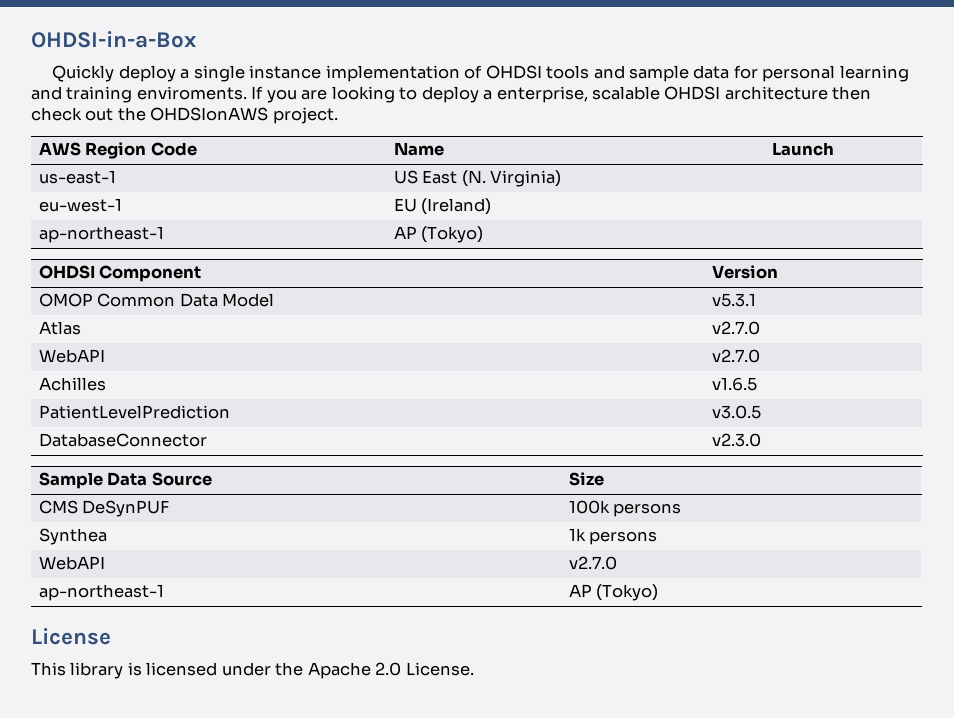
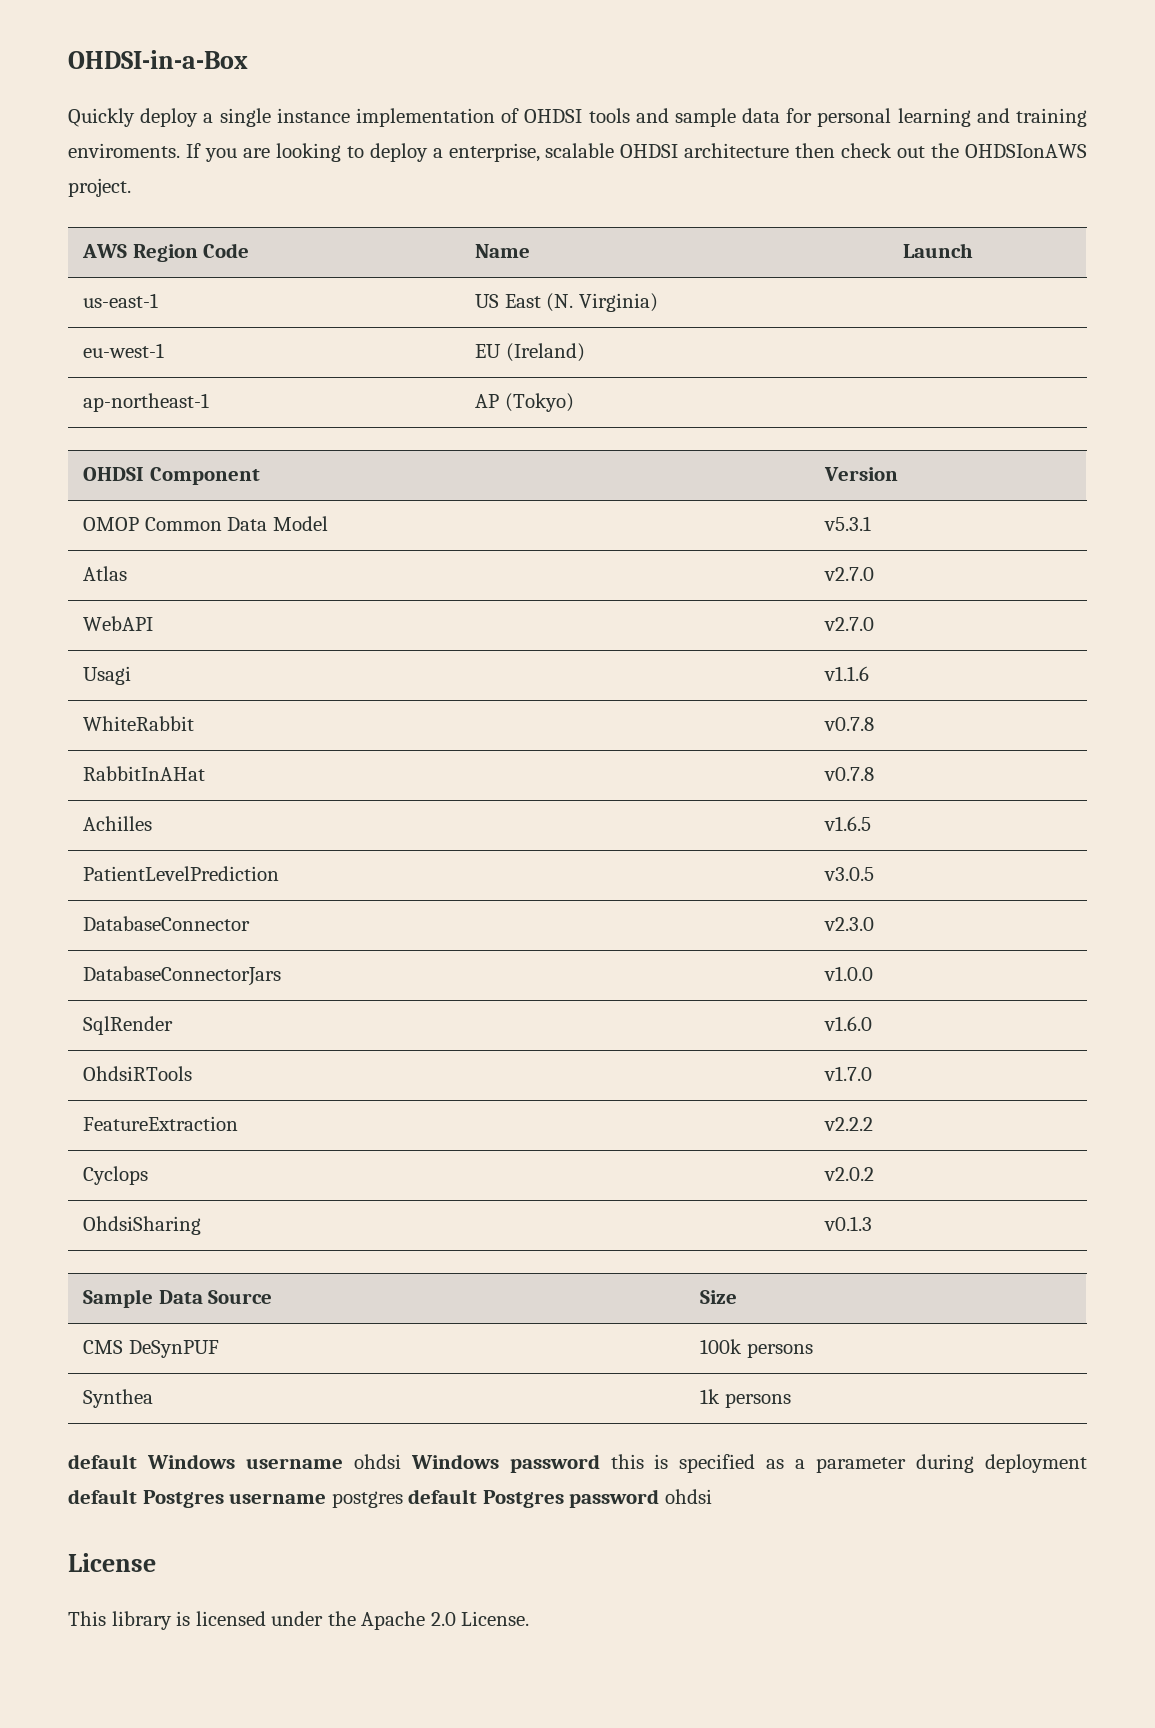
+ Usagi | v1.1.6
+ WhiteRabbit | v0.7.8
+ RabbitInAHat | v0.7.8
+ DatabaseConnectorJars | v1.0.0
+ SqlRender | v1.6.0
+ OhdsiRTools | v1.7.0
+ FeatureExtraction | v2.2.2
+ Cyclops | v2.0.2
+ OhdsiSharing | v0.1.3
  Synthea | 1k persons
- WebAPI | v2.7.0
- ap-northeast-1 | AP (Tokyo)
+ default Windows username ohdsi Windows password this is specified as a parameter during deployment default Postgres username postgres default Postgres password ohdsi

